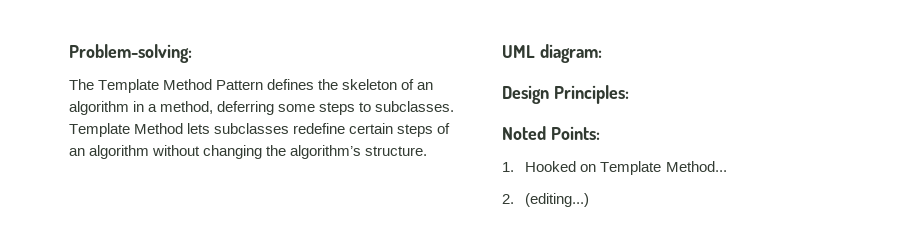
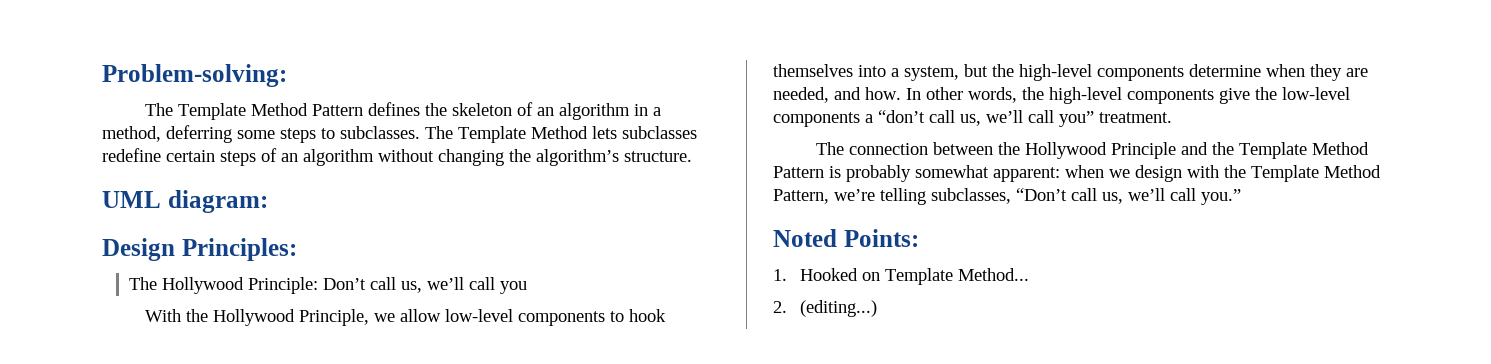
- Template Method lets subclasses redefine certain steps of an algorithm without changing the algorithm’s structure.
+ The Template Method lets subclasses redefine certain steps of an algorithm without changing the algorithm’s structure.
+ The Hollywood Principle: Don’t call us, we’ll call you
+ With the Hollywood Principle, we allow low-level components to hook themselves into a system, but the high-level components determine when they are needed, and how. In other words, the high-level components give the low-level components a “don’t call us, we’ll call you” treatment.
+ The connection between the Hollywood Principle and the Template Method Pattern is probably somewhat apparent: when we design with the Template Method Pattern, we’re telling subclasses, “Don’t call us, we’ll call you.”

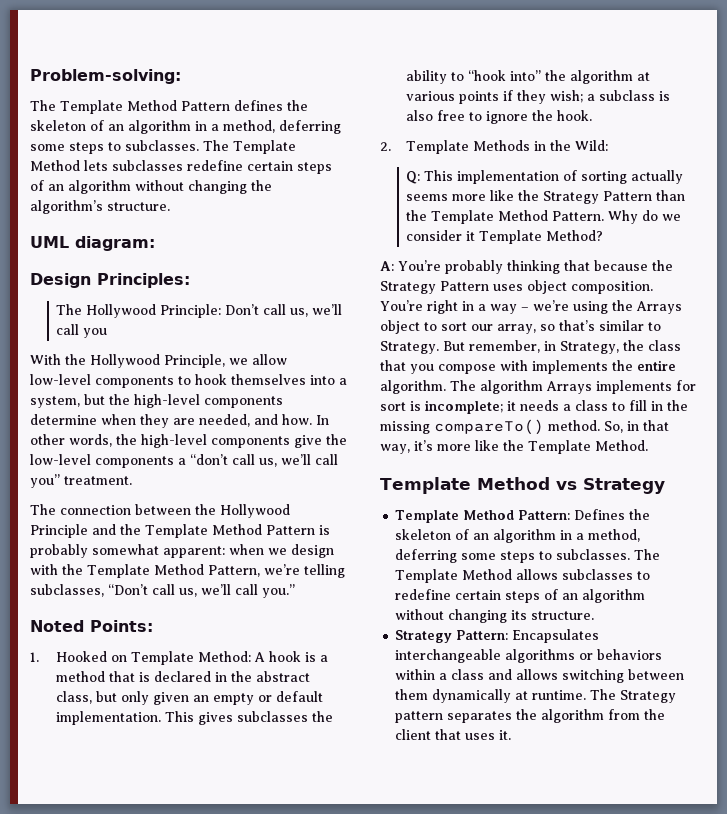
- 1. Hooked on Template Method...
- 2. (editing...)
+ 1. Hooked on Template Method: A hook is a method that is declared in the abstract class, but only given an empty or default implementation. This gives subclasses the ability to “hook into” the algorithm at various points if they wish; a subclass is also free to ignore the hook.
+ 2. Template Methods in the Wild:
+ Q: This implementation of sorting actually seems more like the Strategy Pattern than the Template Method Pattern. Why do we consider it Template Method?
+ A: You’re probably thinking that because the Strategy Pattern uses object composition. You’re right in a way – we’re using the Arrays object to sort our array, so that’s similar to Strategy. But remember, in Strategy, the class that you compose with implements the entire algorithm. The algorithm Arrays implements for sort is incomplete; it needs a class to fill in the missing compareTo() method. So, in that way, it’s more like the Template Method.
+ Template Method vs Strategy
+ Template Method Pattern: Defines the skeleton of an algorithm in a method, deferring some steps to subclasses. The Template Method allows subclasses to redefine certain steps of an algorithm without changing its structure.
+ Strategy Pattern: Encapsulates interchangeable algorithms or behaviors within a class and allows switching between them dynamically at runtime. The Strategy pattern separates the algorithm from the client that uses it.

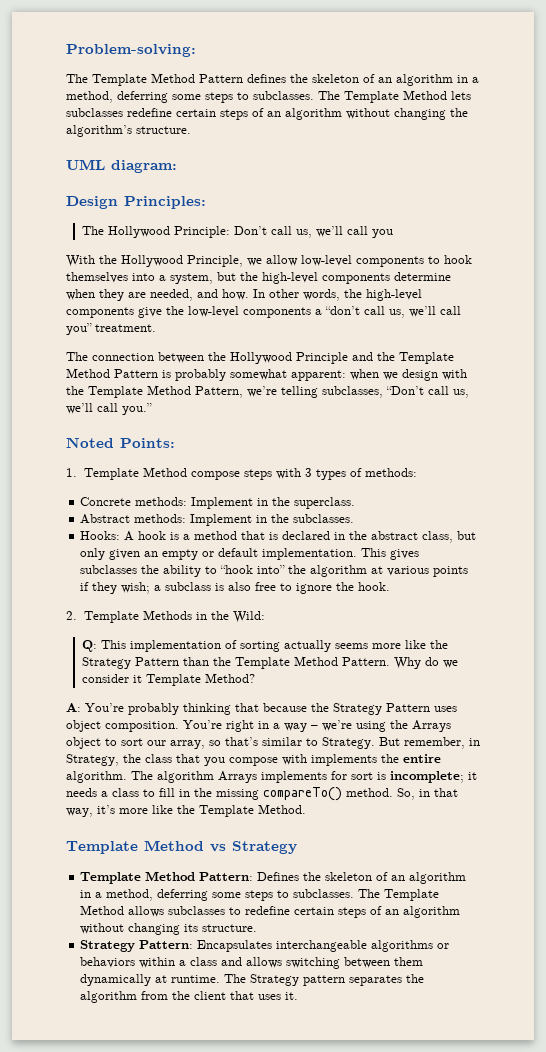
- 1. Hooked on Template Method: A hook is a method that is declared in the abstract class, but only given an empty or default implementation.
+ 1. Template Method compose steps with 3 types of methods:
+ Concrete methods: Implement in the superclass.
+ Abstract methods: Implement in the subclasses.
+ Hooks: A hook is a method that is declared in the abstract class, but only given an empty or default implementation.

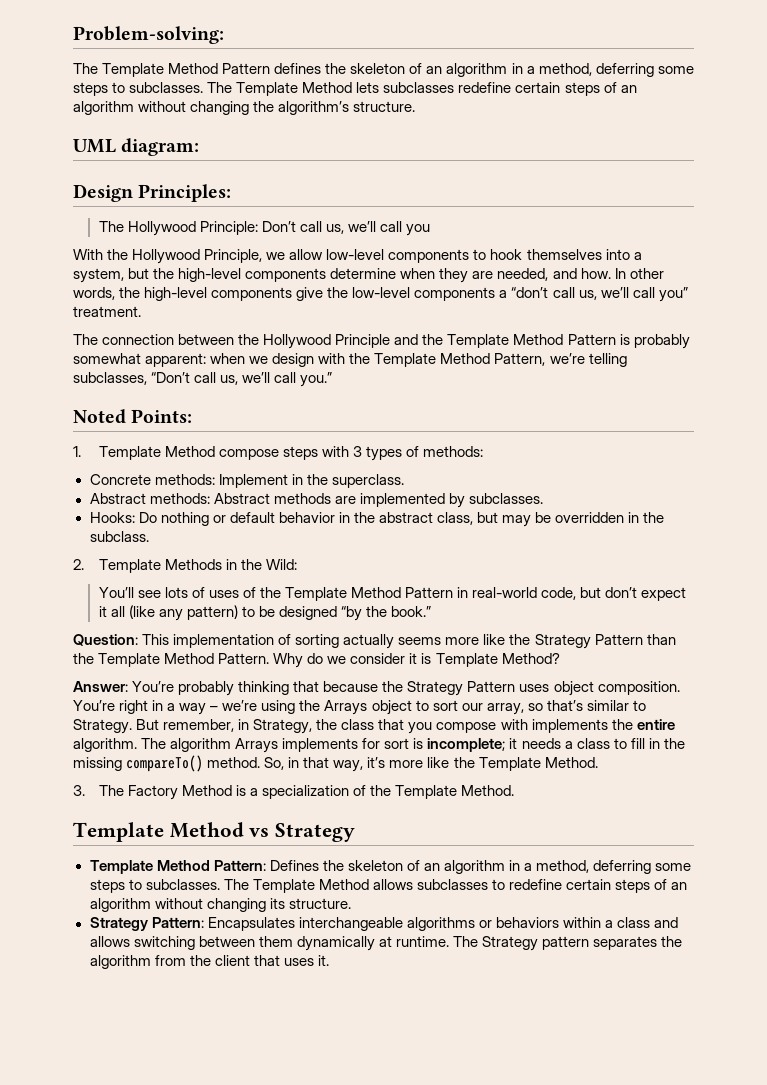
- Abstract methods: Implement in the subclasses.
- Hooks: A hook is a method that is declared in the abstract class, but only given an empty or default implementation. This gives subclasses the ability to “hook into” the algorithm at various points if they wish; a subclass is also free to ignore the hook.
+ Abstract methods: Abstract methods are implemented by subclasses.
+ Hooks: Do nothing or default behavior in the abstract class, but may be overridden in the subclass.
- Q: This implementation of sorting actually seems more like the Strategy Pattern than the Template Method Pattern.
+ You’ll see lots of uses of the Template Method Pattern in real-world code, but don’t expect it all (like any pattern) to be designed “by the book.”
+ Question: This implementation of sorting actually seems more like the Strategy Pattern than the Template Method Pattern.
- Why do we consider it Template Method?
+ Why do we consider it is Template Method?
- A: You’re probably thinking that because the Strategy Pattern uses object composition.
+ Answer: You’re probably thinking that because the Strategy Pattern uses object composition.
+ 3. The Factory Method is a specialization of the Template Method.

